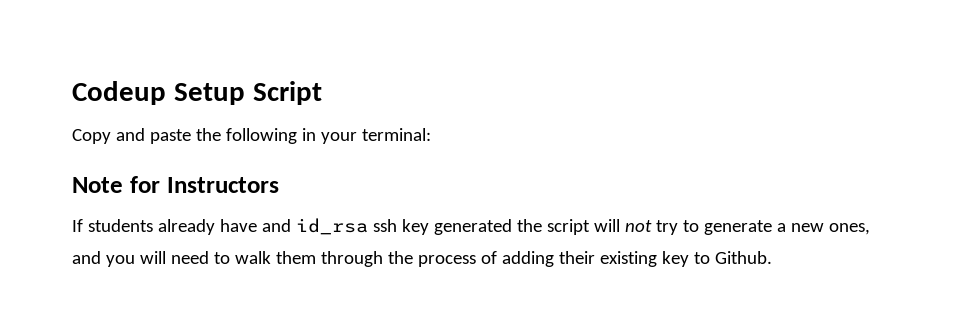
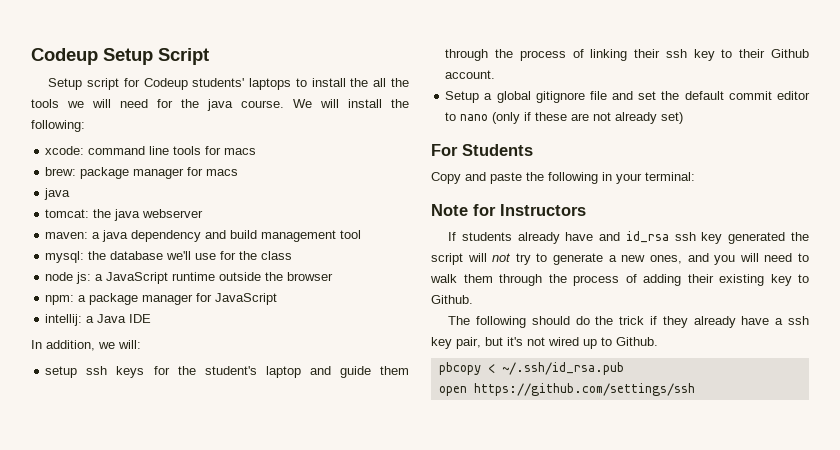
+ Setup script for Codeup students' laptops to install the all the tools we will need for the java course. We will install the following:
+ xcode: command line tools for macs
+ brew: package manager for macs
+ java
+ tomcat: the java webserver
+ maven: a java dependency and build management tool
+ mysql: the database we'll use for the class
+ node js: a JavaScript runtime outside the browser
+ npm: a package manager for JavaScript
+ intellij: a Java IDE
+ In addition, we will:
+ setup ssh keys for the student's laptop and guide them through the process of linking their ssh key to their Github account.
+ Setup a global gitignore file and set the default commit editor to nano (only if these are not already set)
+ For Students
+ The following should do the trick if they already have a ssh key pair, but it's not wired up to Github.
+ pbcopy < ~/.ssh/id_rsa.pub
+ open https://github.com/settings/ssh

